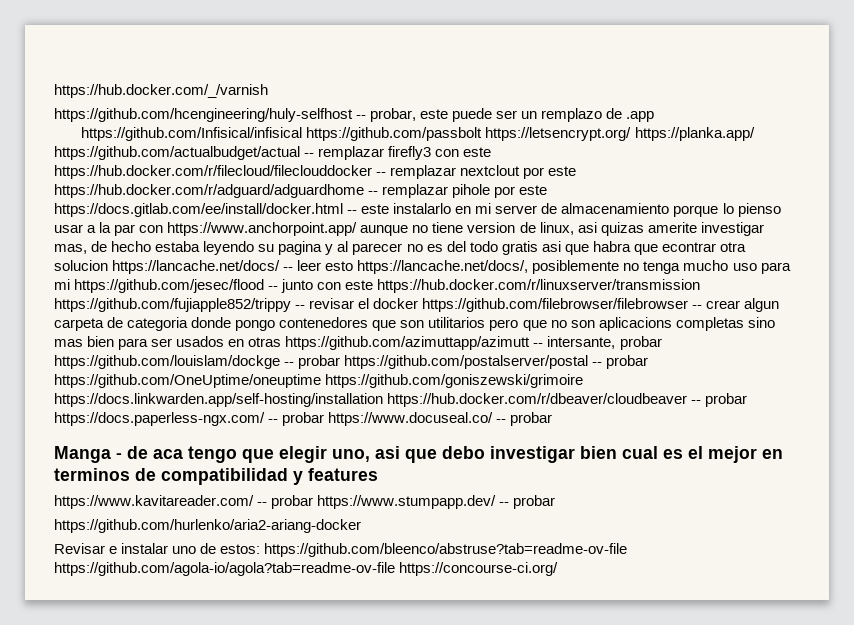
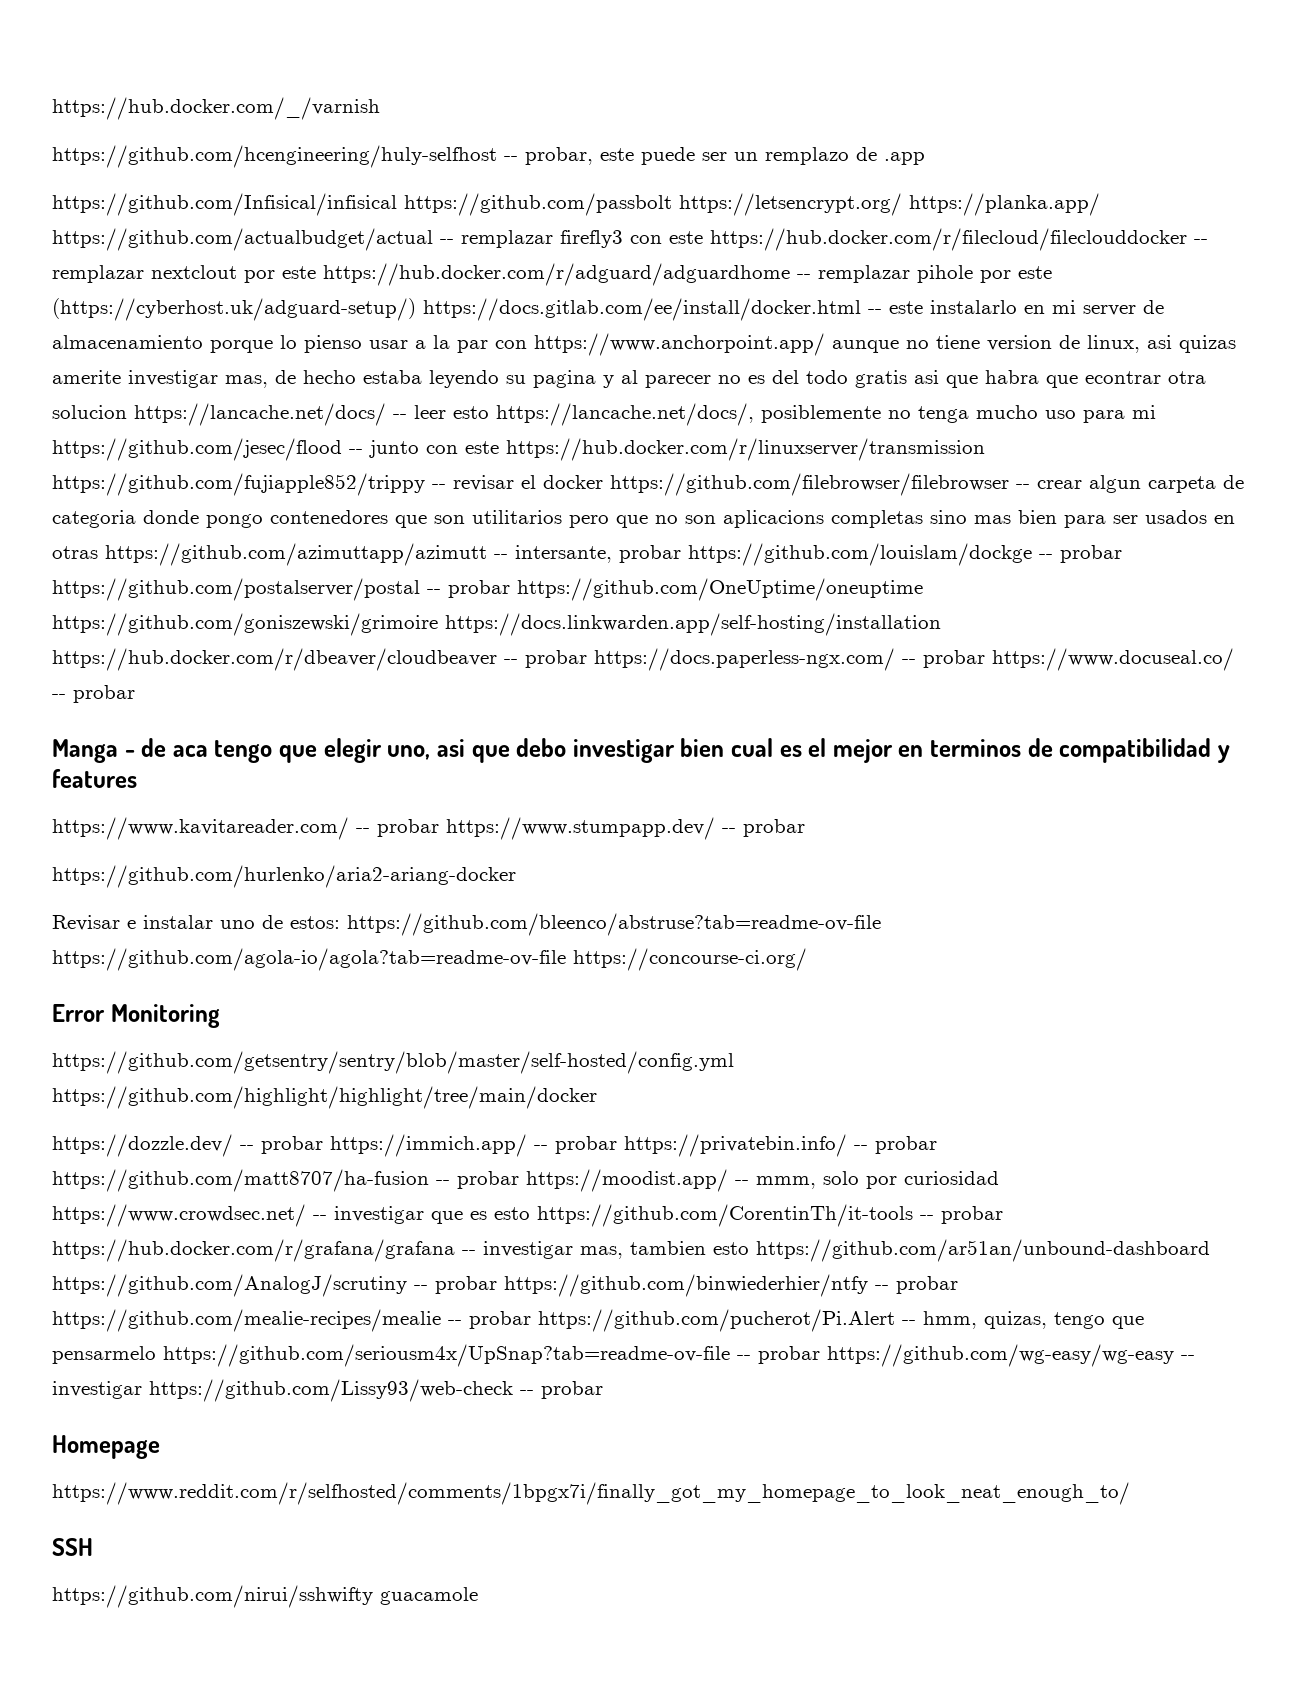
- https://github.com/Infisical/infisical https://github.com/passbolt https://letsencrypt.org/ https://planka.app/ https://github.com/actualbudget/actual -- remplazar firefly3 con este https://hub.docker.com/r/filecloud/fileclouddocker -- remplazar nextclout por este https://hub.docker.com/r/adguard/adguardhome -- remplazar pihole por este https://docs.gitlab.com/ee/install/docker.html -- este instalarlo en mi server de almacenamiento porque lo pienso usar a la par con https://www.anchorpoint.app/ aunque no tiene version de linux, asi quizas amerite investigar mas, de hecho estaba leyendo su pagina y al parecer no es del todo gratis asi que habra que econtrar otra solucion https://lancache.net/docs/ -- leer esto https://lancache.net/docs/, posiblemente no tenga mucho uso para mi https://github.com/jesec/flood -- junto con este https://hub.docker.com/r/linuxserver/transmission https://github.com/fujiapple852/trippy -- revisar el docker https://github.com/filebrowser/filebrowser -- crear algun carpeta de categoria donde pongo contenedores que son utilitarios pero que no son aplicacions completas sino mas bien para ser usados en otras https://github.com/azimuttapp/azimutt -- intersante, probar https://github.com/louislam/dockge -- probar https://github.com/postalserver/postal -- probar https://github.com/OneUptime/oneuptime https://github.com/goniszewski/grimoire https://docs.linkwarden.app/self-hosting/installation https://hub.docker.com/r/dbeaver/cloudbeaver -- probar https://docs.paperless-ngx.com/ -- probar https://www.docuseal.co/ -- probar
+ https://github.com/Infisical/infisical https://github.com/passbolt https://letsencrypt.org/ https://planka.app/ https://github.com/actualbudget/actual -- remplazar firefly3 con este https://hub.docker.com/r/filecloud/fileclouddocker -- remplazar nextclout por este https://hub.docker.com/r/adguard/adguardhome -- remplazar pihole por este (https://cyberhost.uk/adguard-setup/) https://docs.gitlab.com/ee/install/docker.html -- este instalarlo en mi server de almacenamiento porque lo pienso usar a la par con https://www.anchorpoint.app/ aunque no tiene version de linux, asi quizas amerite investigar mas, de hecho estaba leyendo su pagina y al parecer no es del todo gratis asi que habra que econtrar otra solucion https://lancache.net/docs/ -- leer esto https://lancache.net/docs/, posiblemente no tenga mucho uso para mi https://github.com/jesec/flood -- junto con este https://hub.docker.com/r/linuxserver/transmission https://github.com/fujiapple852/trippy -- revisar el docker https://github.com/filebrowser/filebrowser -- crear algun carpeta de categoria donde pongo contenedores que son utilitarios pero que no son aplicacions completas sino mas bien para ser usados en otras https://github.com/azimuttapp/azimutt -- intersante, probar https://github.com/louislam/dockge -- probar https://github.com/postalserver/postal -- probar https://github.com/OneUptime/oneuptime https://github.com/goniszewski/grimoire https://docs.linkwarden.app/self-hosting/installation https://hub.docker.com/r/dbeaver/cloudbeaver -- probar https://docs.paperless-ngx.com/ -- probar https://www.docuseal.co/ -- probar
+ Error Monitoring
+ https://github.com/getsentry/sentry/blob/master/self-hosted/config.yml https://github.com/highlight/highlight/tree/main/docker
+ https://dozzle.dev/ -- probar https://immich.app/ -- probar https://privatebin.info/ -- probar https://github.com/matt8707/ha-fusion -- probar https://moodist.app/ -- mmm, solo por curiosidad https://www.crowdsec.net/ -- investigar que es esto https://github.com/CorentinTh/it-tools -- probar https://hub.docker.com/r/grafana/grafana -- investigar mas, tambien esto https://github.com/ar51an/unbound-dashboard https://github.com/AnalogJ/scrutiny -- probar https://github.com/binwiederhier/ntfy -- probar https://github.com/mealie-recipes/mealie -- probar https://github.com/pucherot/Pi.Alert -- hmm, quizas, tengo que pensarmelo https://github.com/seriousm4x/UpSnap?tab=readme-ov-file -- probar https://github.com/wg-easy/wg-easy -- investigar https://github.com/Lissy93/web-check -- probar
+ Homepage
+ https://www.reddit.com/r/selfhosted/comments/1bpgx7i/finally_got_my_homepage_to_look_neat_enough_to/
+ SSH
+ https://github.com/nirui/sshwifty guacamole

